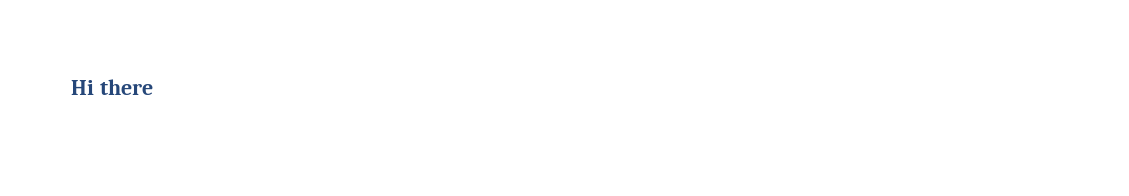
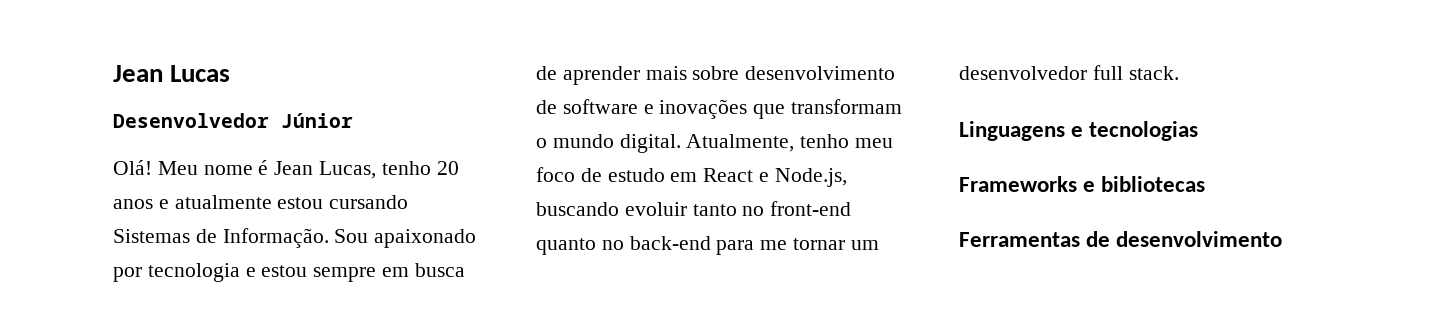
- Hi there
+ Jean Lucas
+ Desenvolvedor Júnior
+ Olá! Meu nome é Jean Lucas, tenho 20 anos e atualmente estou cursando Sistemas de Informação. Sou apaixonado por tecnologia e estou sempre em busca de aprender mais sobre desenvolvimento de software e inovações que transformam o mundo digital. Atualmente, tenho meu foco de estudo em React e Node.js, buscando evoluir tanto no front-end quanto no back-end para me tornar um desenvolvedor full stack.
+ Linguagens e tecnologias
+ Frameworks e bibliotecas
+ Ferramentas de desenvolvimento

